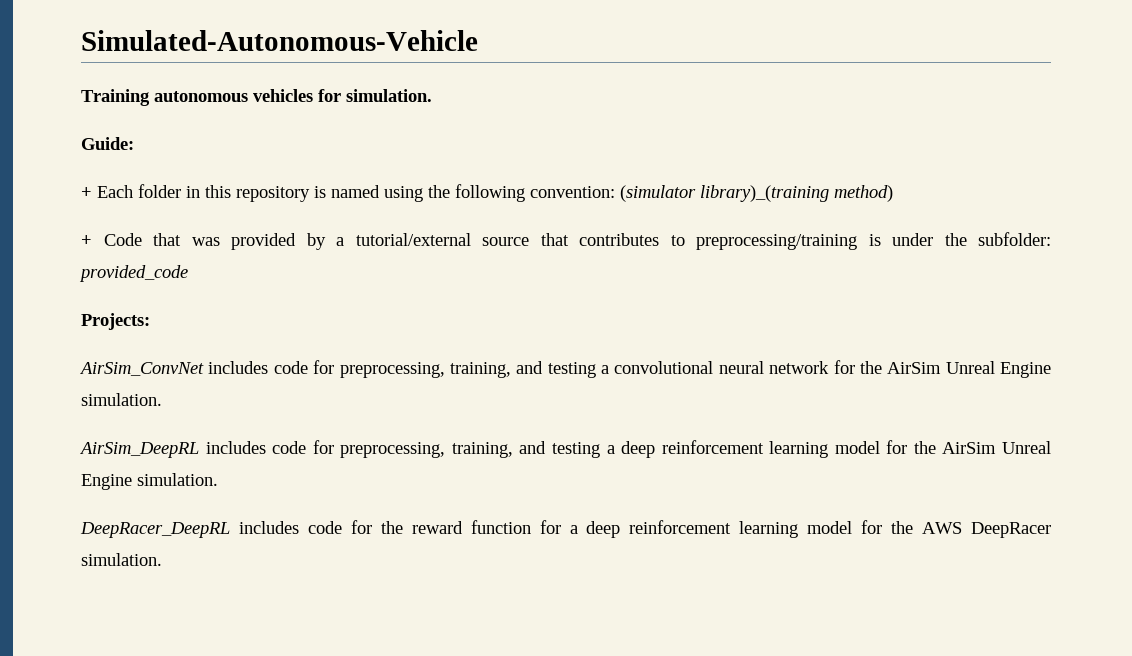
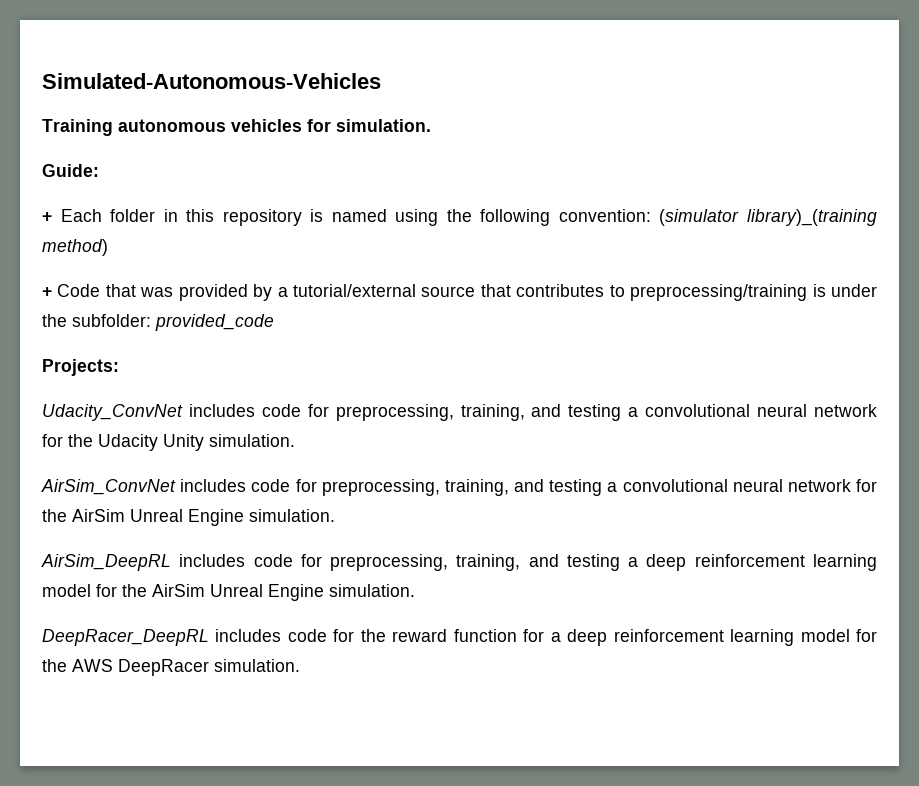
- Simulated-Autonomous-Vehicle
+ Simulated-Autonomous-Vehicles
+ Udacity_ConvNet includes code for preprocessing, training, and testing a convolutional neural network for the Udacity Unity simulation.

